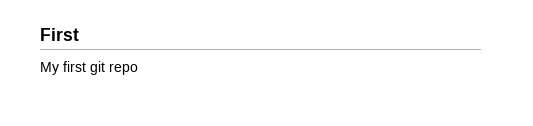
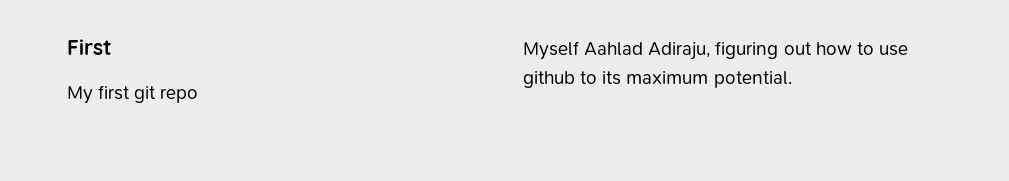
+ Myself Aahlad Adiraju, figuring out how to use github to its maximum potential.

